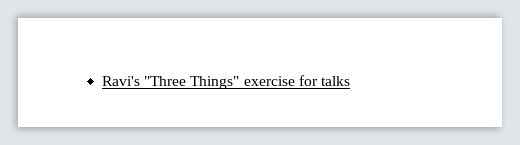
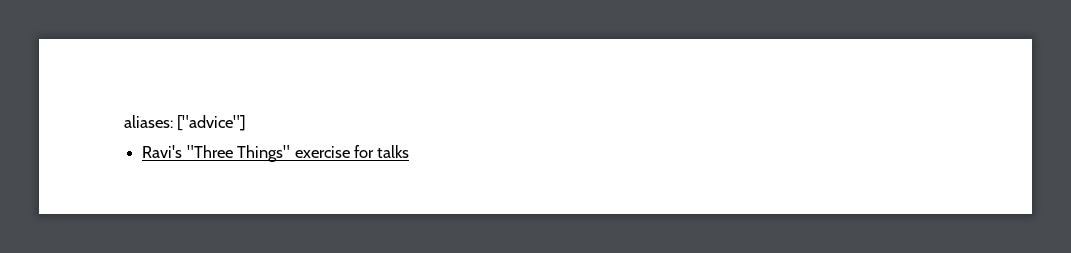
+ aliases: ["advice"]

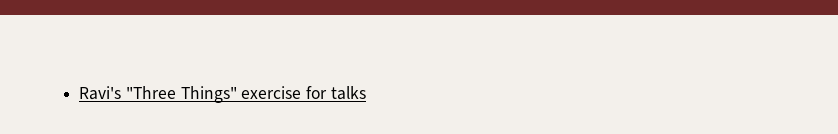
- aliases: ["advice"]

